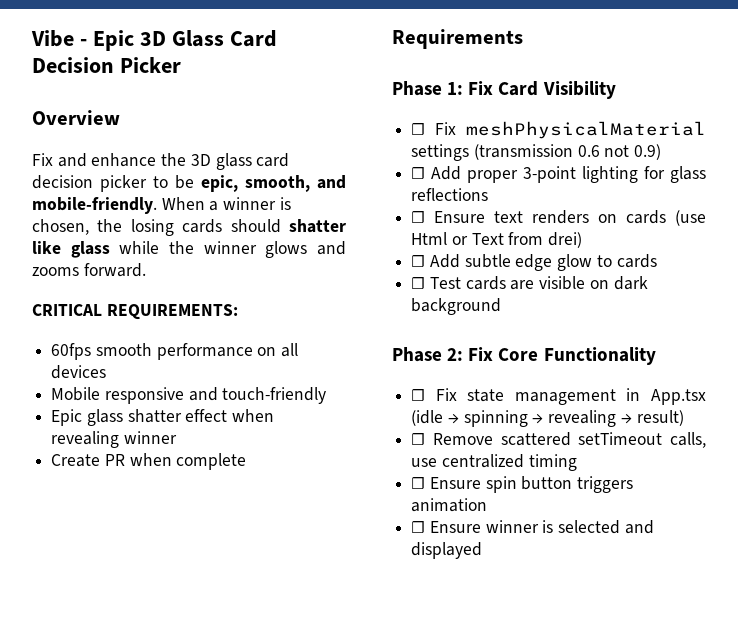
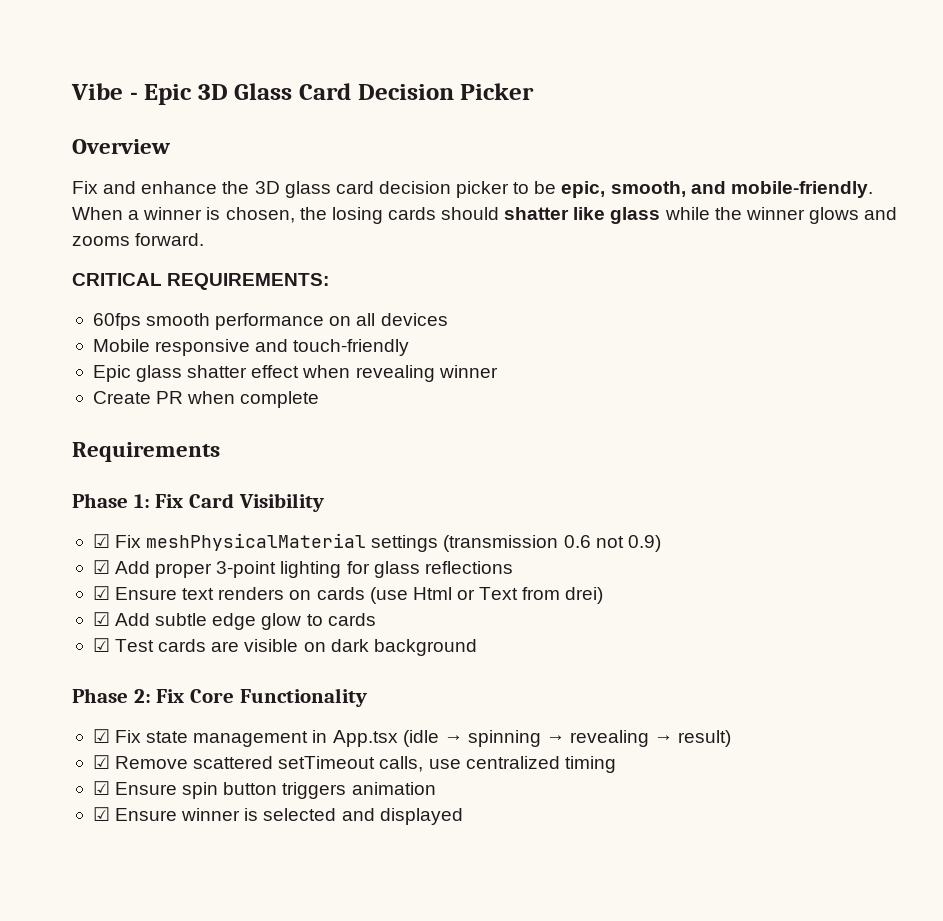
- ☐ Fix meshPhysicalMaterial settings (transmission 0.6 not 0.9)
+ ☑ Fix meshPhysicalMaterial settings (transmission 0.6 not 0.9)
- ☐ Add proper 3-point lighting for glass reflections
+ ☑ Add proper 3-point lighting for glass reflections
- ☐ Ensure text renders on cards (use Html or Text from drei)
+ ☑ Ensure text renders on cards (use Html or Text from drei)
- ☐ Add subtle edge glow to cards
+ ☑ Add subtle edge glow to cards
- ☐ Test cards are visible on dark background
+ ☑ Test cards are visible on dark background
- ☐ Fix state management in App.tsx (idle → spinning → revealing → result)
+ ☑ Fix state management in App.tsx (idle → spinning → revealing → result)
- ☐ Remove scattered setTimeout calls, use centralized timing
+ ☑ Remove scattered setTimeout calls, use centralized timing
- ☐ Ensure spin button triggers animation
+ ☑ Ensure spin button triggers animation
- ☐ Ensure winner is selected and displayed
+ ☑ Ensure winner is selected and displayed

